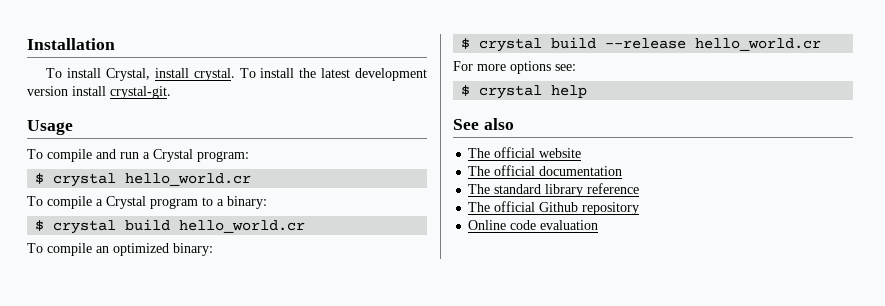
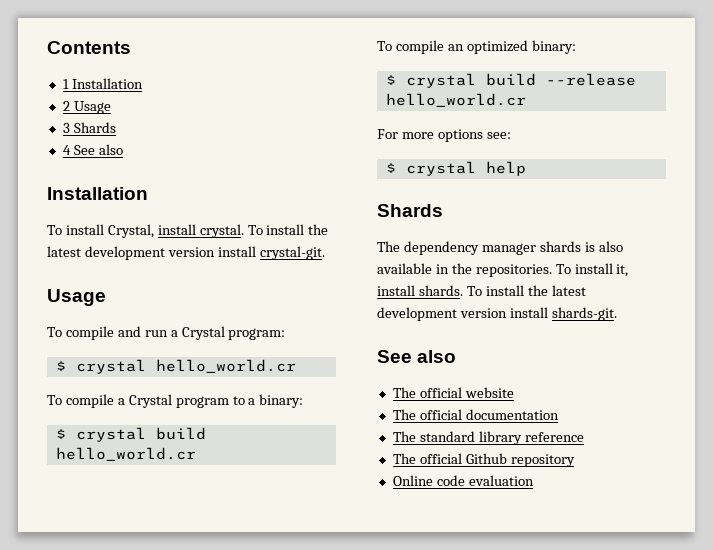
+ Contents
+ 1 Installation
+ 2 Usage
+ 3 Shards
+ 4 See also
  $ crystal help
+ Shards
+ The dependency manager shards is also available in the repositories. To install it, install shards. To install the latest development version install shards-git.

